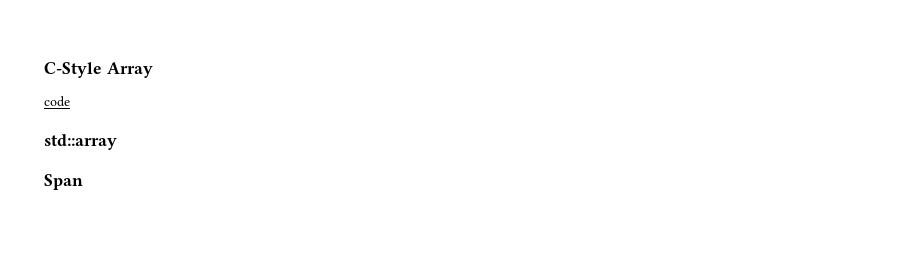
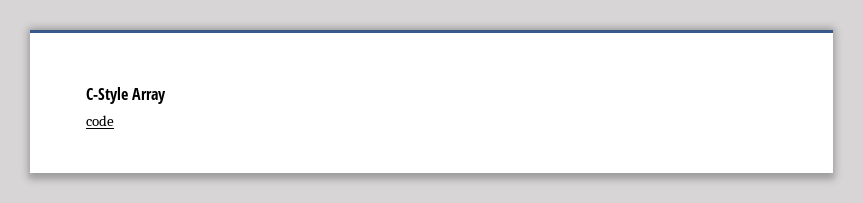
- std::array
- Span

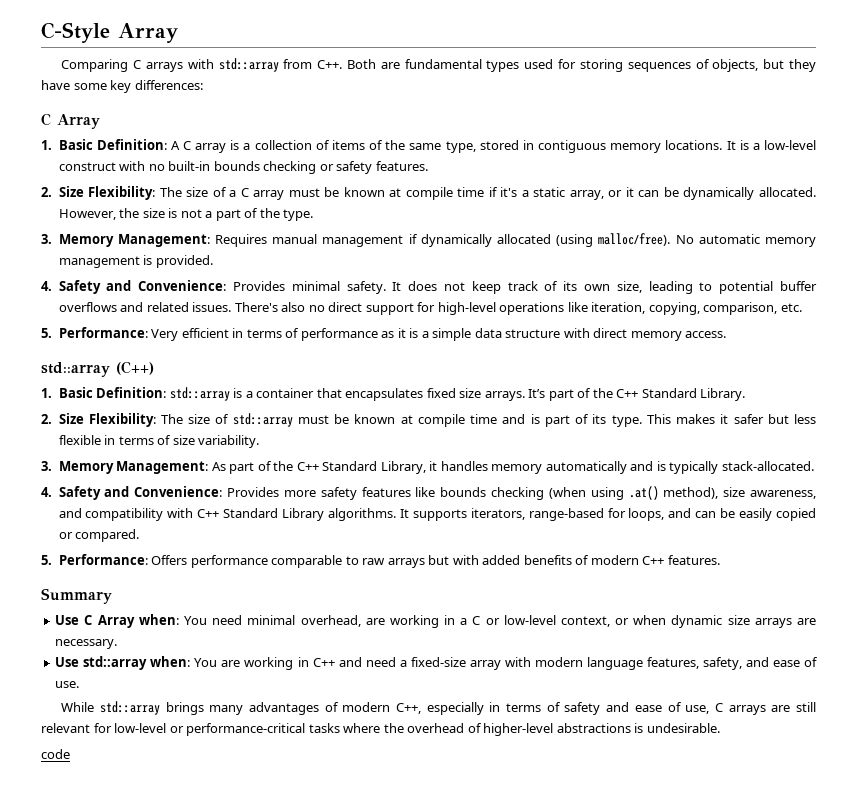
+ Comparing C arrays with std::array from C++. Both are fundamental types used for storing sequences of objects, but they have some key differences:
+ C Array
+ 1. Basic Definition: A C array is a collection of items of the same type, stored in contiguous memory locations. It is a low-level construct with no built-in bounds checking or safety features.
+ 2. Size Flexibility: The size of a C array must be known at compile time if it's a static array, or it can be dynamically allocated. However, the size is not a part of the type.
+ 3. Memory Management: Requires manual management if dynamically allocated (using malloc/free). No automatic memory management is provided.
+ 4. Safety and Convenience: Provides minimal safety. It does not keep track of its own size, leading to potential buffer overflows and related issues. There's also no direct support for high-level operations like iteration, copying, comparison, etc.
+ 5. Performance: Very efficient in terms of performance as it is a simple data structure with direct memory access.
+ std::array (C++)
+ 1. Basic Definition: std::array is a container that encapsulates fixed size arrays. It’s part of the C++ Standard Library.
+ 2. Size Flexibility: The size of std::array must be known at compile time and is part of its type. This makes it safer but less flexible in terms of size variability.
+ 3. Memory Management: As part of the C++ Standard Library, it handles memory automatically and is typically stack-allocated.
+ 4. Safety and Convenience: Provides more safety features like bounds checking (when using .at() method), size awareness, and compatibility with C++ Standard Library algorithms. It supports iterators, range-based for loops, and can be easily copied or compared.
+ 5. Performance: Offers performance comparable to raw arrays but with added benefits of modern C++ features.
+ Summary
+ Use C Array when: You need minimal overhead, are working in a C or low-level context, or when dynamic size arrays are necessary.
+ Use std::array when: You are working in C++ and need a fixed-size array with modern language features, safety, and ease of use.
+ While std::array brings many advantages of modern C++, especially in terms of safety and ease of use, C arrays are still relevant for low-level or performance-critical tasks where the overhead of higher-level abstractions is undesirable.

